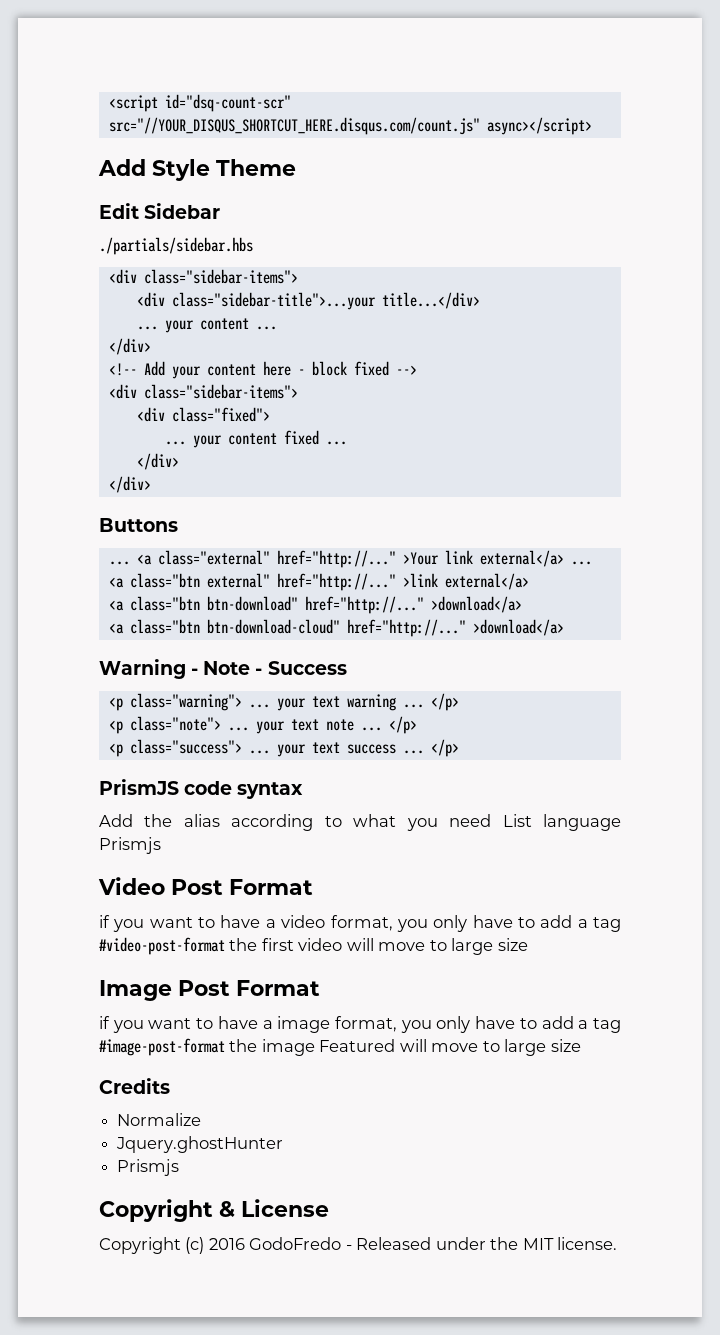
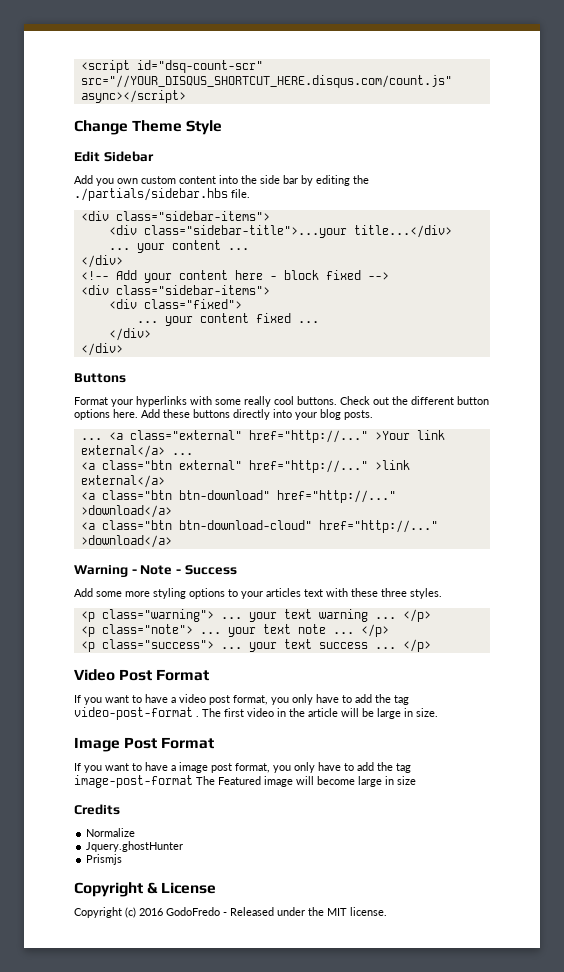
- Add Style Theme
+ Change Theme Style
- ./partials/sidebar.hbs
+ Add you own custom content into the side bar by editing the ./partials/sidebar.hbs file.
+ Format your hyperlinks with some really cool buttons. Check out the different button options here. Add these buttons directly into your blog posts.
+ Add some more styling options to your articles text with these three styles.
- PrismJS code syntax
- Add the alias according to what you need List language Prismjs
- if you want to have a video format, you only have to add a tag #video-post-format the first video will move to large size
+ If you want to have a video post format, you only have to add the tag video-post-format . The first video in the article will be large in size.
- if you want to have a image format, you only have to add a tag #image-post-format the image Featured will move to large size
+ If you want to have a image post format, you only have to add the tag image-post-format The Featured image will become large in size

